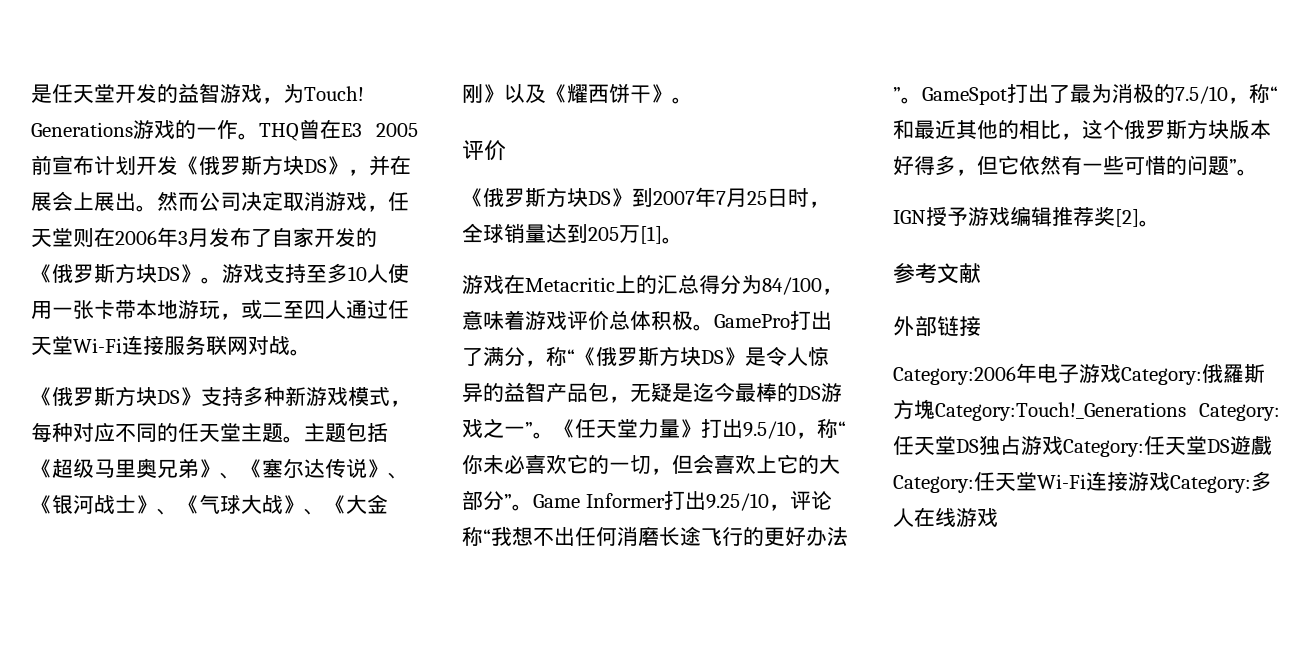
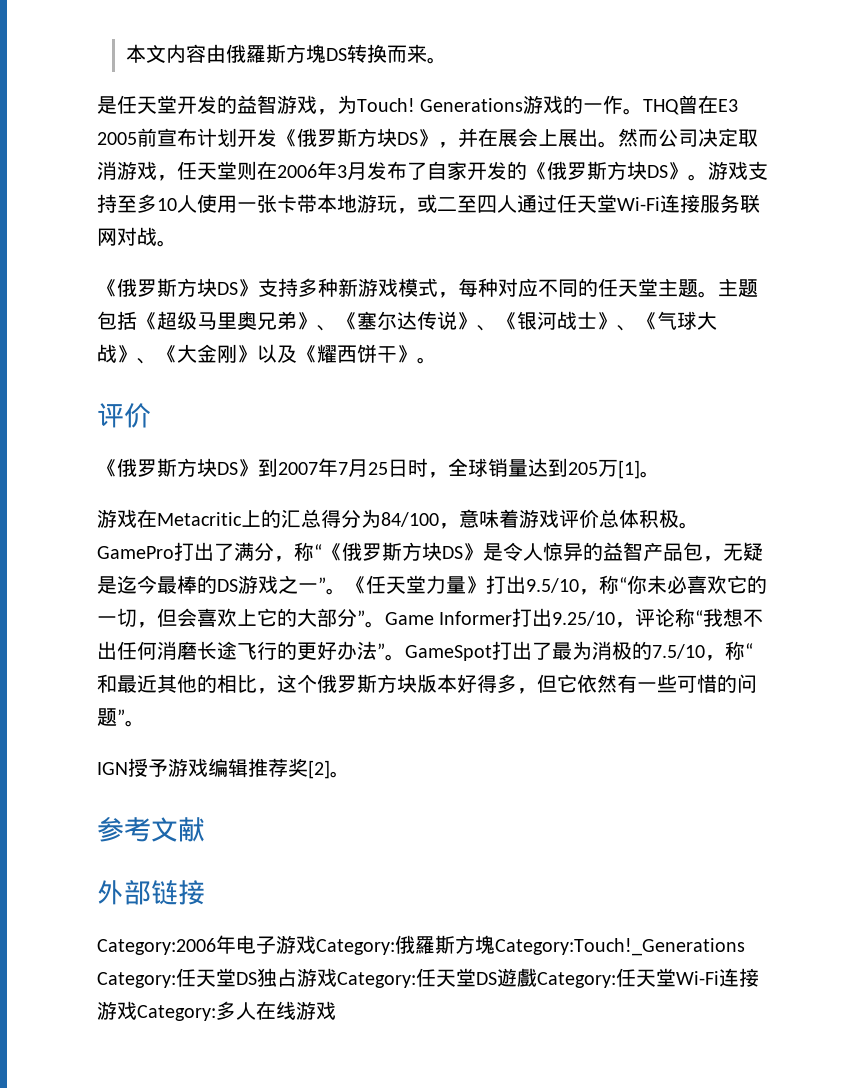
+ 本文内容由俄羅斯方塊DS转换而来。

